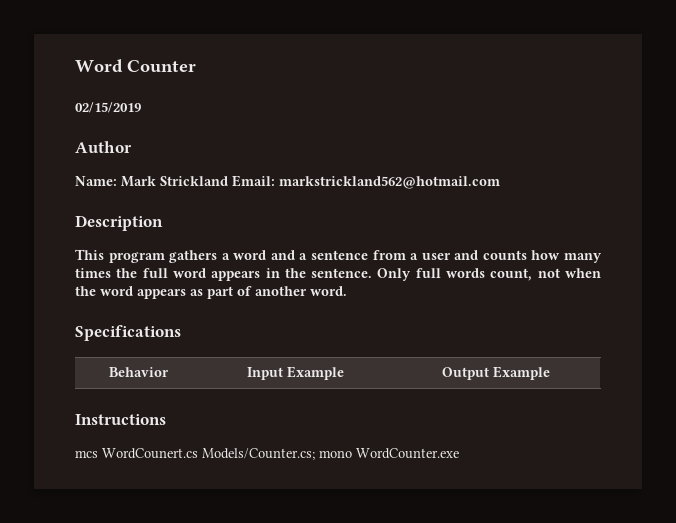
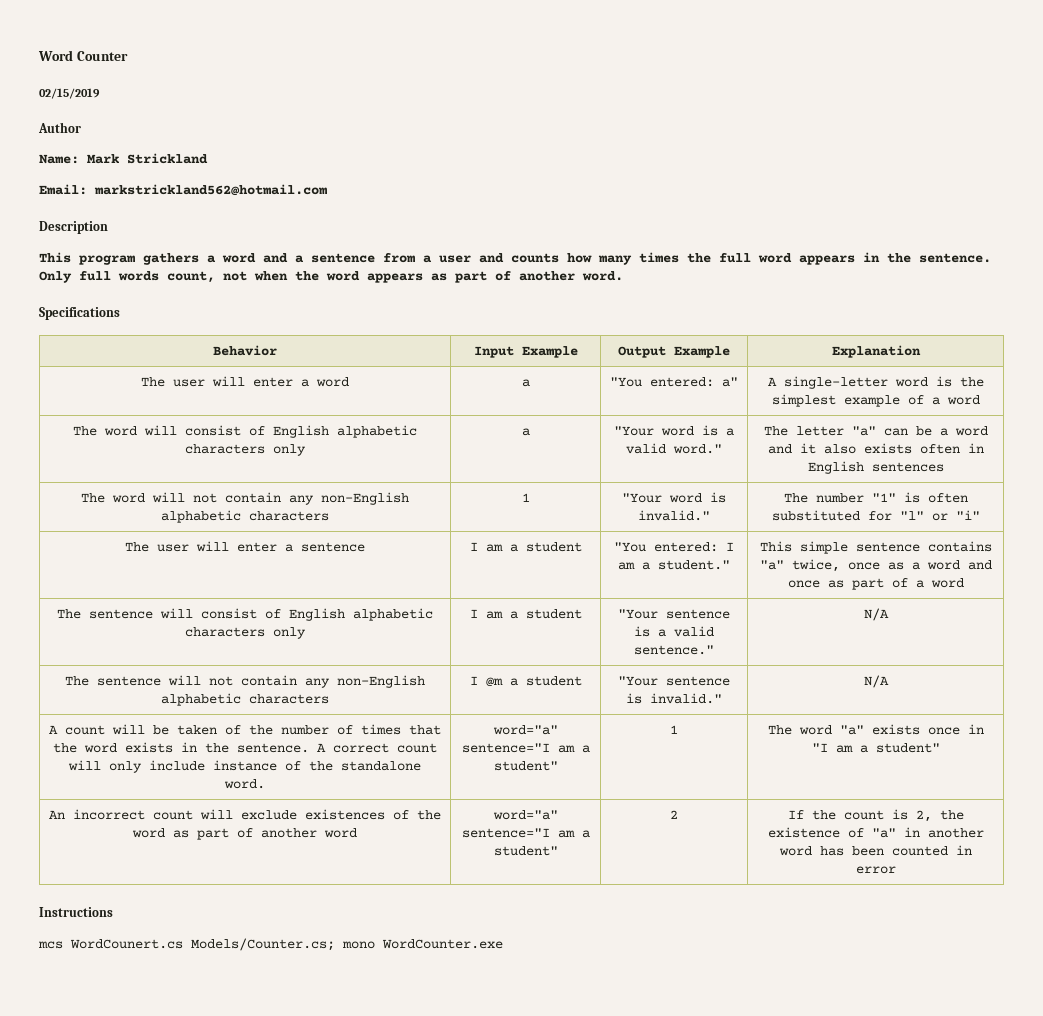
- Name: Mark Strickland Email: markstrickland562@hotmail.com
+ Name: Mark Strickland
+ Email: markstrickland562@hotmail.com
- Behavior | Input Example | Output Example
+ Behavior | Input Example | Output Example | Explanation
+ The user will enter a word | a | "You entered: a" | A single-letter word is the simplest example of a word
+ The word will consist of English alphabetic characters only | a | "Your word is a valid word." | The letter "a" can be a word and it also exists often in English sentences
+ The word will not contain any non-English alphabetic characters | 1 | "Your word is invalid." | The number "1" is often substituted for "l" or "i"
+ The user will enter a sentence | I am a student | "You entered: I am a student." | This simple sentence contains "a" twice, once as a word and once as part of a word
+ The sentence will consist of English alphabetic characters only | I am a student | "Your sentence is a valid sentence." | N/A
+ The sentence will not contain any non-English alphabetic characters | I @m a student | "Your sentence is invalid." | N/A
+ A count will be taken of the number of times that the word exists in the sentence. A correct count will only include instance of the standalone word. | word="a" sentence="I am a student" | 1 | The word "a" exists once in "I am a student"
+ An incorrect count will exclude existences of the word as part of another word | word="a" sentence="I am a student" | 2 | If the count is 2, the existence of "a" in another word has been counted in error

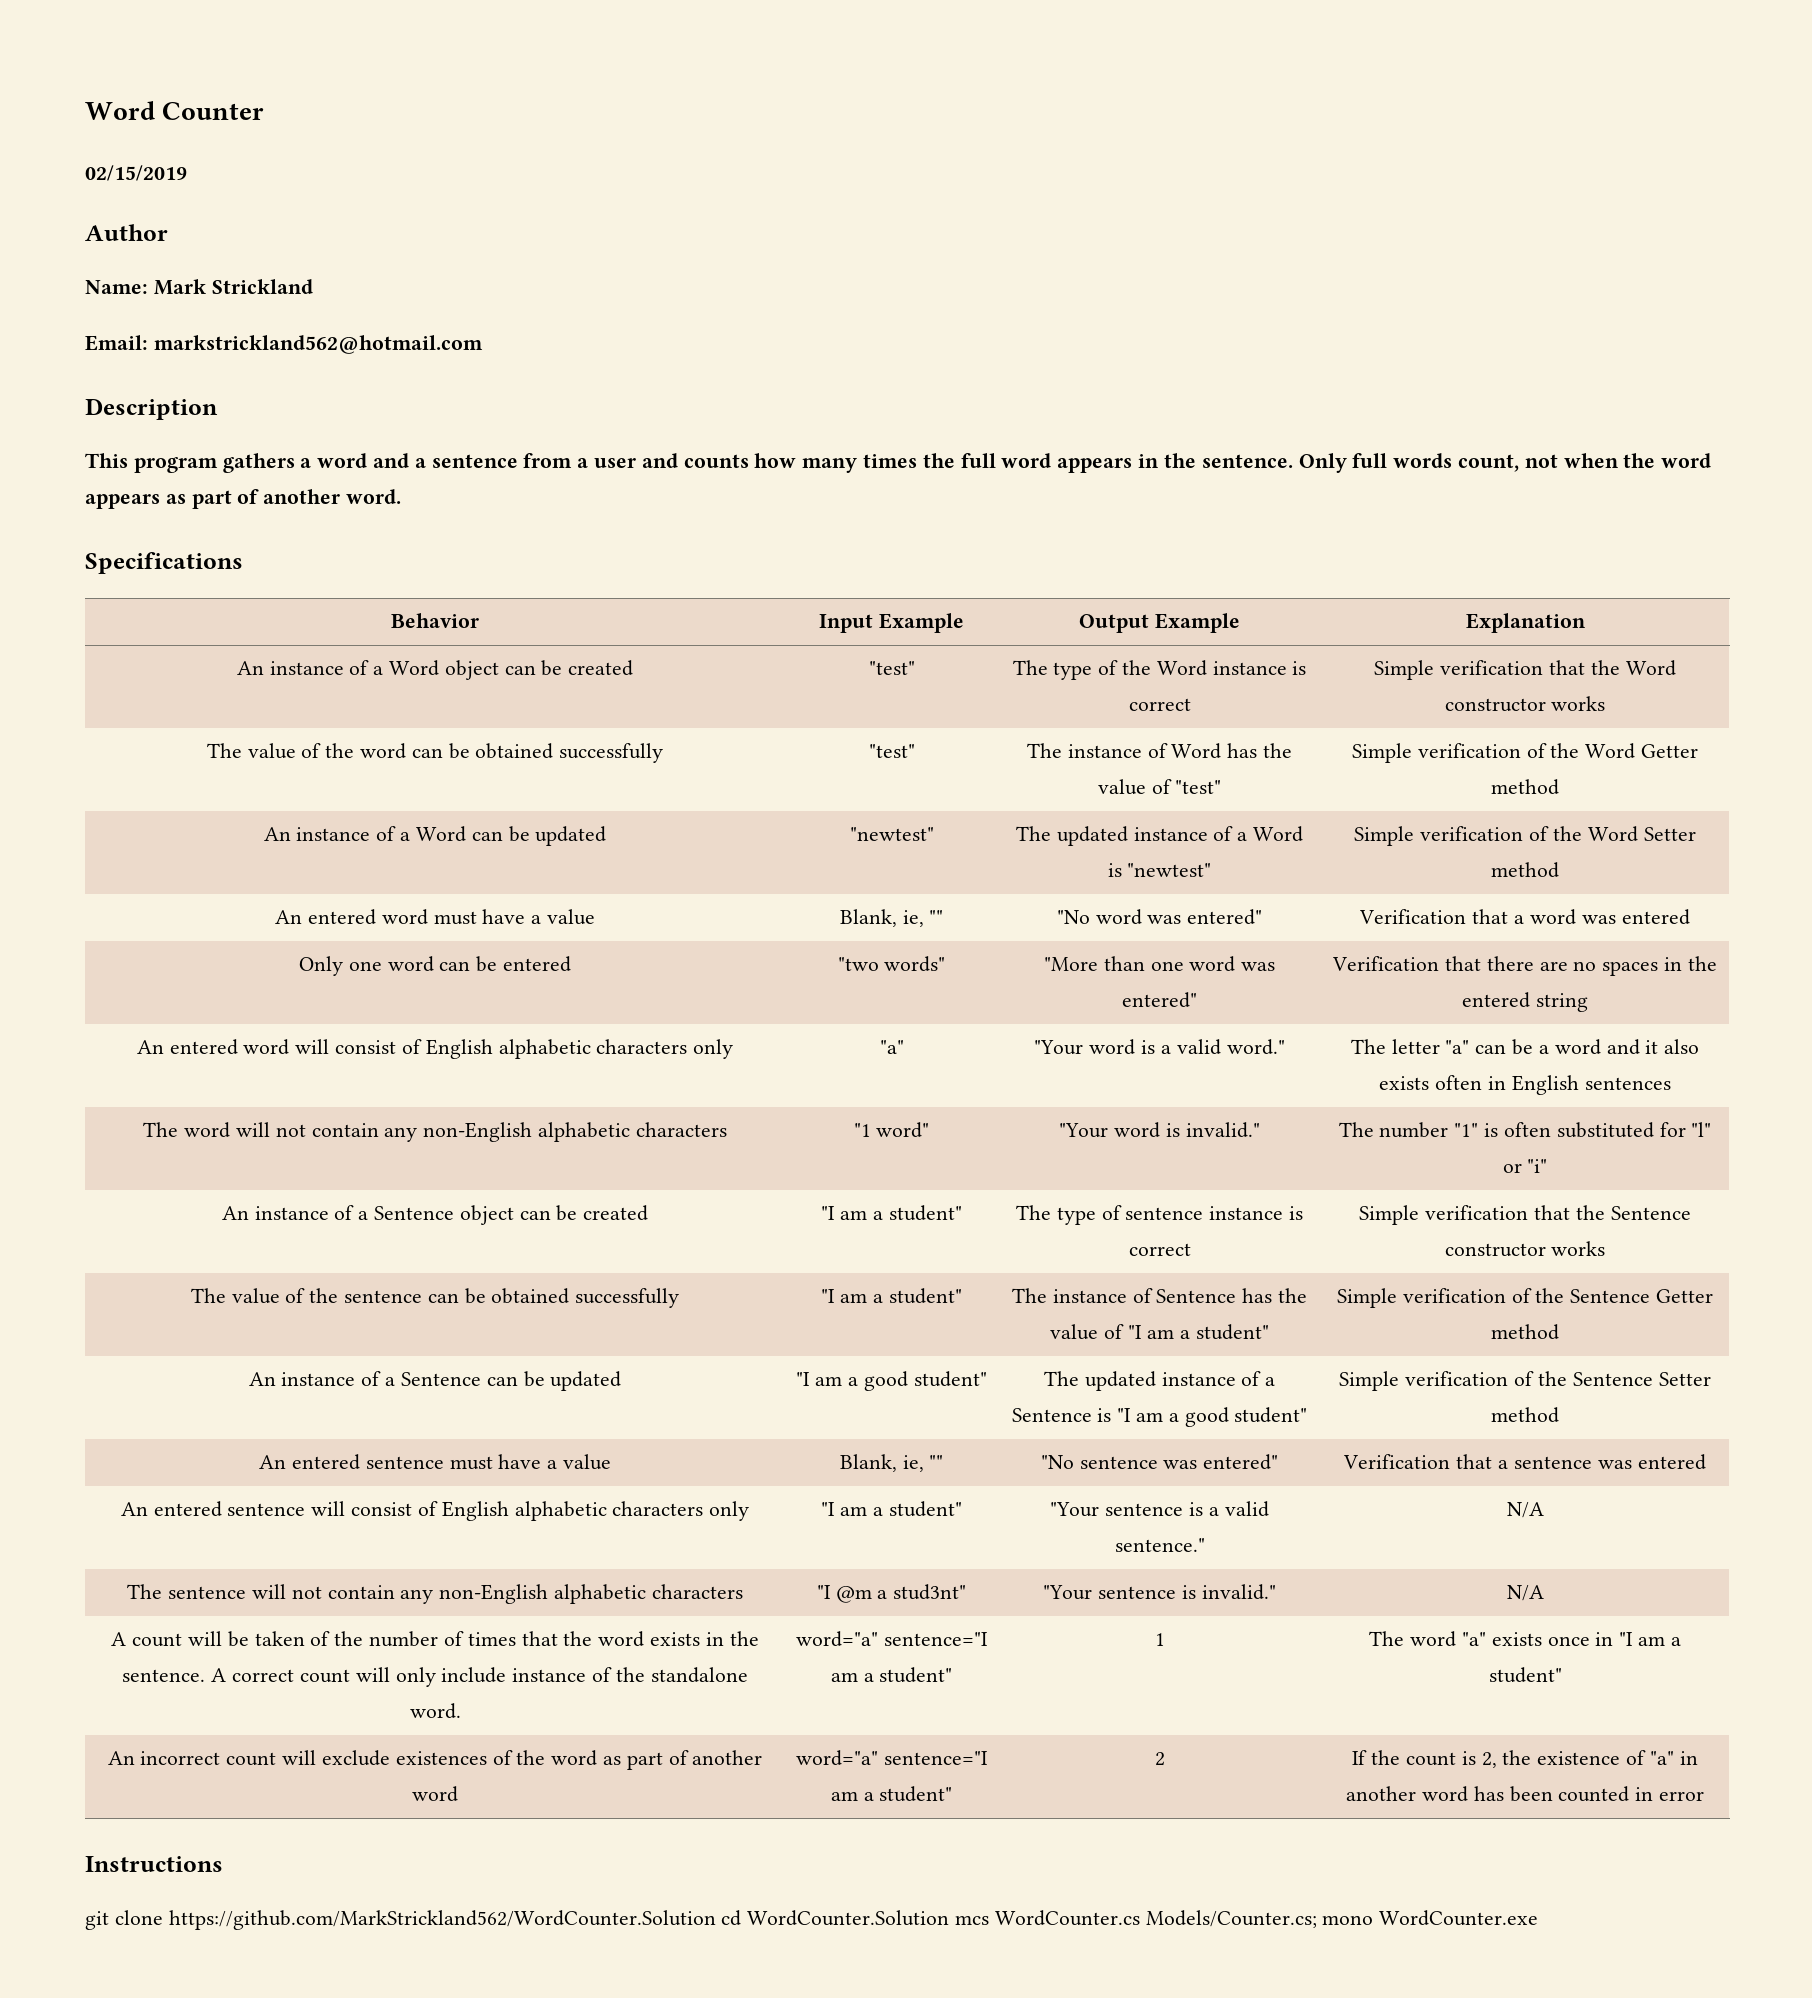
- The user will enter a word | a | "You entered: a" | A single-letter word is the simplest example of a word
- The word will consist of English alphabetic characters only | a | "Your word is a valid word." | The letter "a" can be a word and it also exists often in English sentences
+ An instance of a Word object can be created | "test" | The type of the Word instance is correct | Simple verification that the Word constructor works
+ The value of the word can be obtained successfully | "test" | The instance of Word has the value of "test" | Simple verification of the Word Getter method
+ An instance of a Word can be updated | "newtest" | The updated instance of a Word is "newtest" | Simple verification of the Word Setter method
+ An entered word must have a value | Blank, ie, "" | "No word was entered" | Verification that a word was entered
+ Only one word can be entered | "two words" | "More than one word was entered" | Verification that there are no spaces in the entered string
+ An entered word will consist of English alphabetic characters only | "a" | "Your word is a valid word." | The letter "a" can be a word and it also exists often in English sentences
- The word will not contain any non-English alphabetic characters | 1 | "Your word is invalid." | The number "1" is often substituted for "l" or "i"
+ The word will not contain any non-English alphabetic characters | "1 word" | "Your word is invalid." | The number "1" is often substituted for "l" or "i"
- The user will enter a sentence | I am a student | "You entered: I am a student." | This simple sentence contains "a" twice, once as a word and once as part of a word
- The sentence will consist of English alphabetic characters only | I am a student | "Your sentence is a valid sentence." | N/A
+ An instance of a Sentence object can be created | "I am a student" | The type of sentence instance is correct | Simple verification that the Sentence constructor works
+ The value of the sentence can be obtained successfully | "I am a student" | The instance of Sentence has the value of "I am a student" | Simple verification of the Sentence Getter method
+ An instance of a Sentence can be updated | "I am a good student" | The updated instance of a Sentence is "I am a good student" | Simple verification of the Sentence Setter method
+ An entered sentence must have a value | Blank, ie, "" | "No sentence was entered" | Verification that a sentence was entered
+ An entered sentence will consist of English alphabetic characters only | "I am a student" | "Your sentence is a valid sentence." | N/A
- The sentence will not contain any non-English alphabetic characters | I @m a student | "Your sentence is invalid." | N/A
+ The sentence will not contain any non-English alphabetic characters | "I @m a stud3nt" | "Your sentence is invalid." | N/A
- mcs WordCounert.cs Models/Counter.cs; mono WordCounter.exe
+ git clone https://github.com/MarkStrickland562/WordCounter.Solution cd WordCounter.Solution mcs WordCounter.cs Models/Counter.cs; mono WordCounter.exe

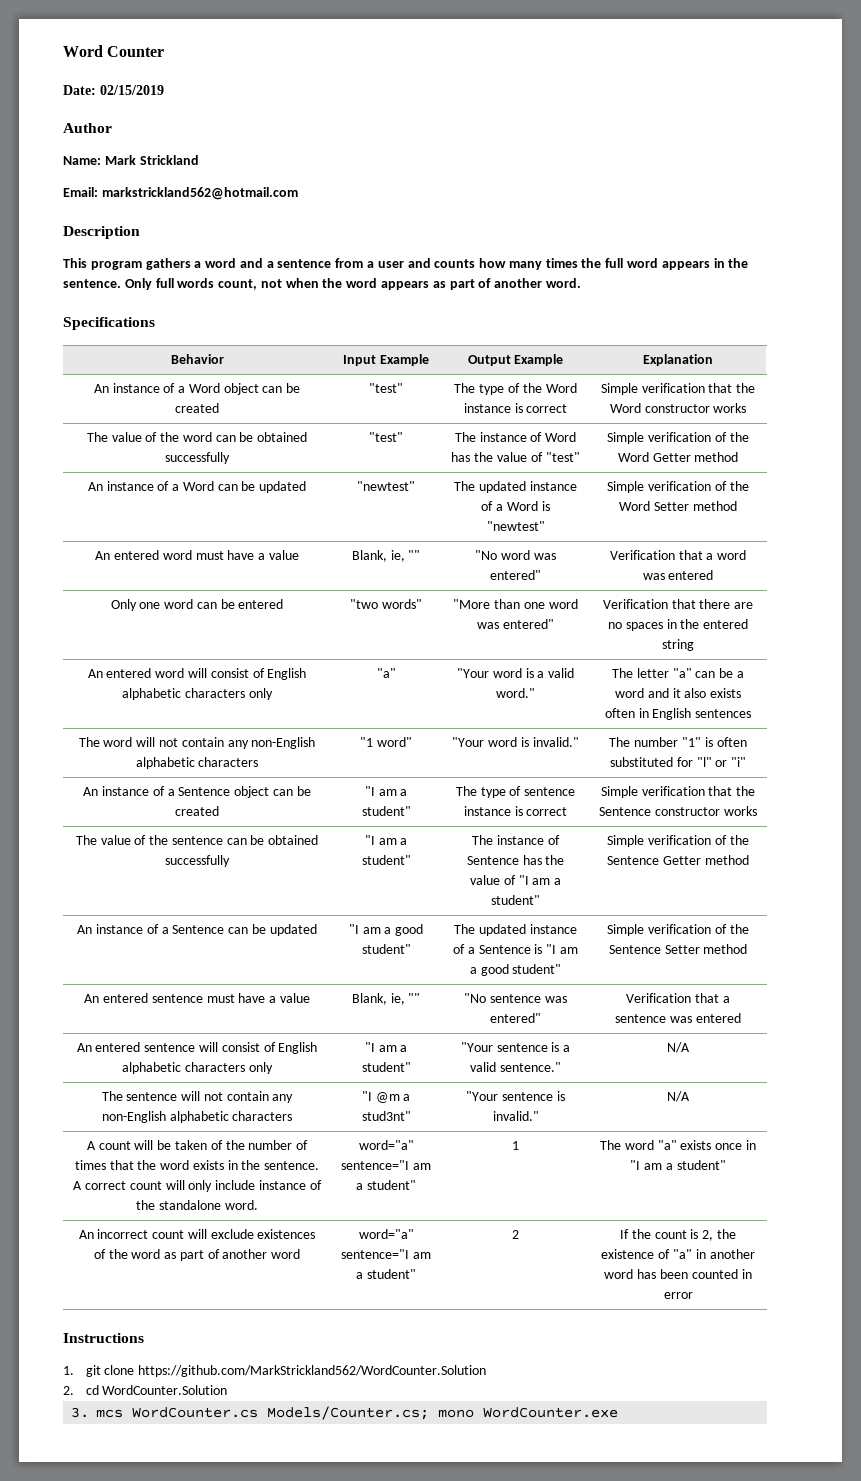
- 02/15/2019
+ Date: 02/15/2019
- git clone https://github.com/MarkStrickland562/WordCounter.Solution cd WordCounter.Solution mcs WordCounter.cs Models/Counter.cs; mono WordCounter.exe
+ 1. git clone https://github.com/MarkStrickland562/WordCounter.Solution
+ 2. cd WordCounter.Solution
+ 3. mcs WordCounter.cs Models/Counter.cs; mono WordCounter.exe

